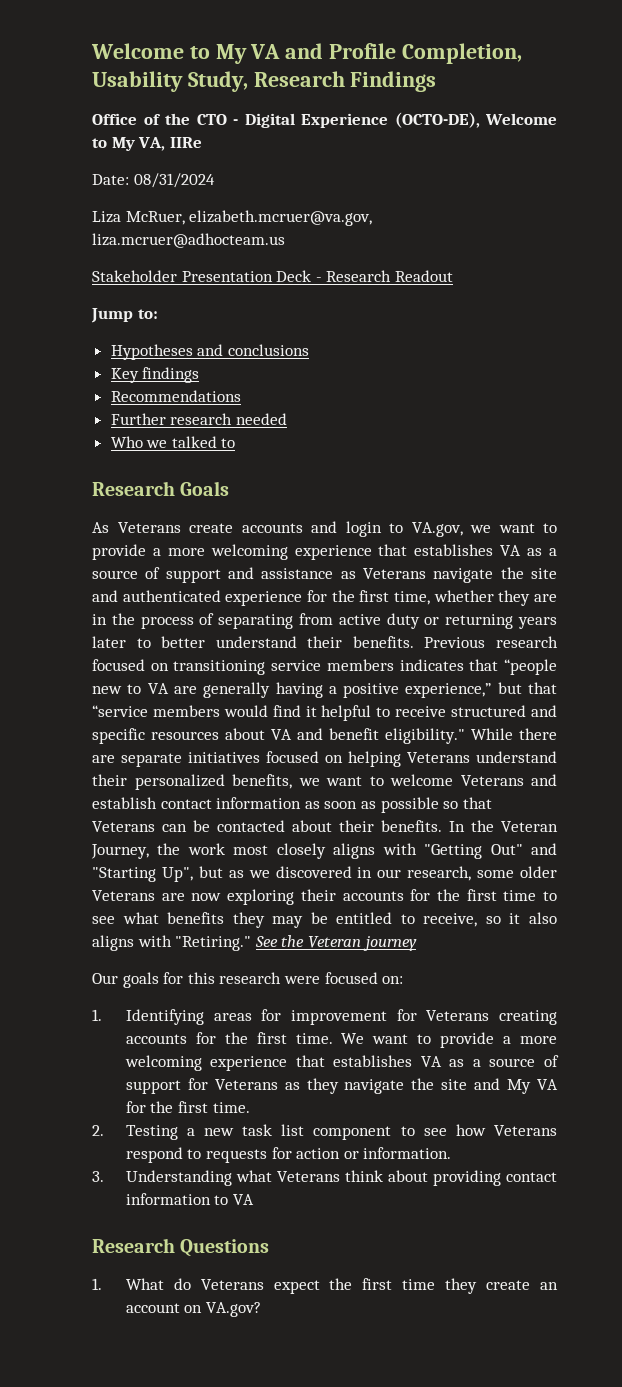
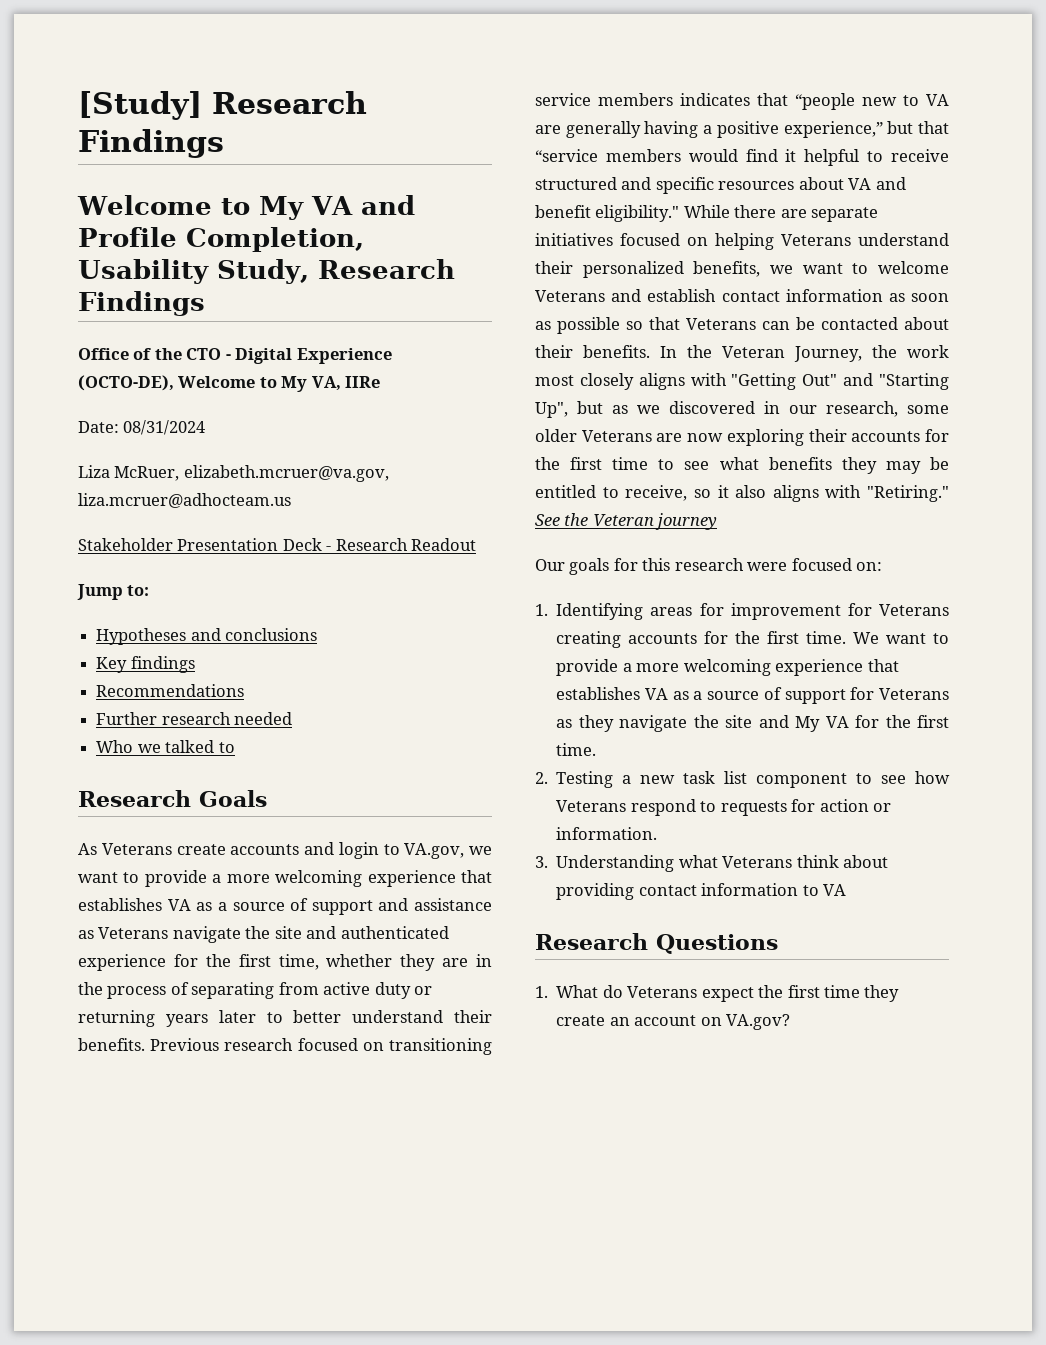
+ [Study] Research Findings

